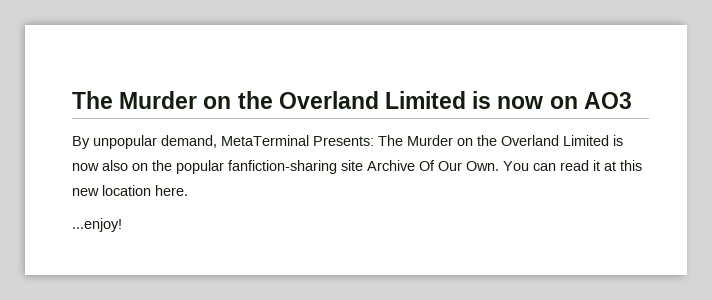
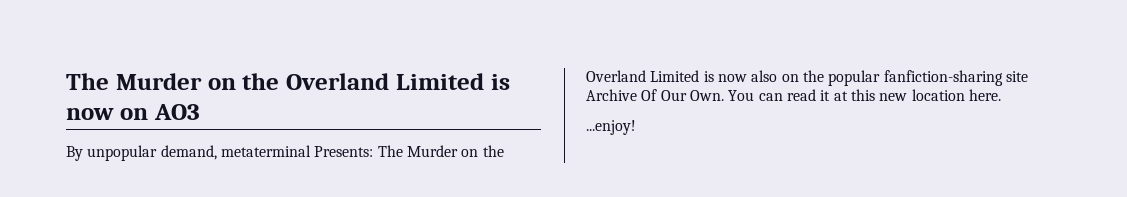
- By unpopular demand, MetaTerminal Presents: The Murder on the Overland Limited is now also on the popular fanfiction-sharing site Archive Of Our Own. You can read it at this new location here.
+ By unpopular demand, metaterminal Presents: The Murder on the Overland Limited is now also on the popular fanfiction-sharing site Archive Of Our Own. You can read it at this new location here.

